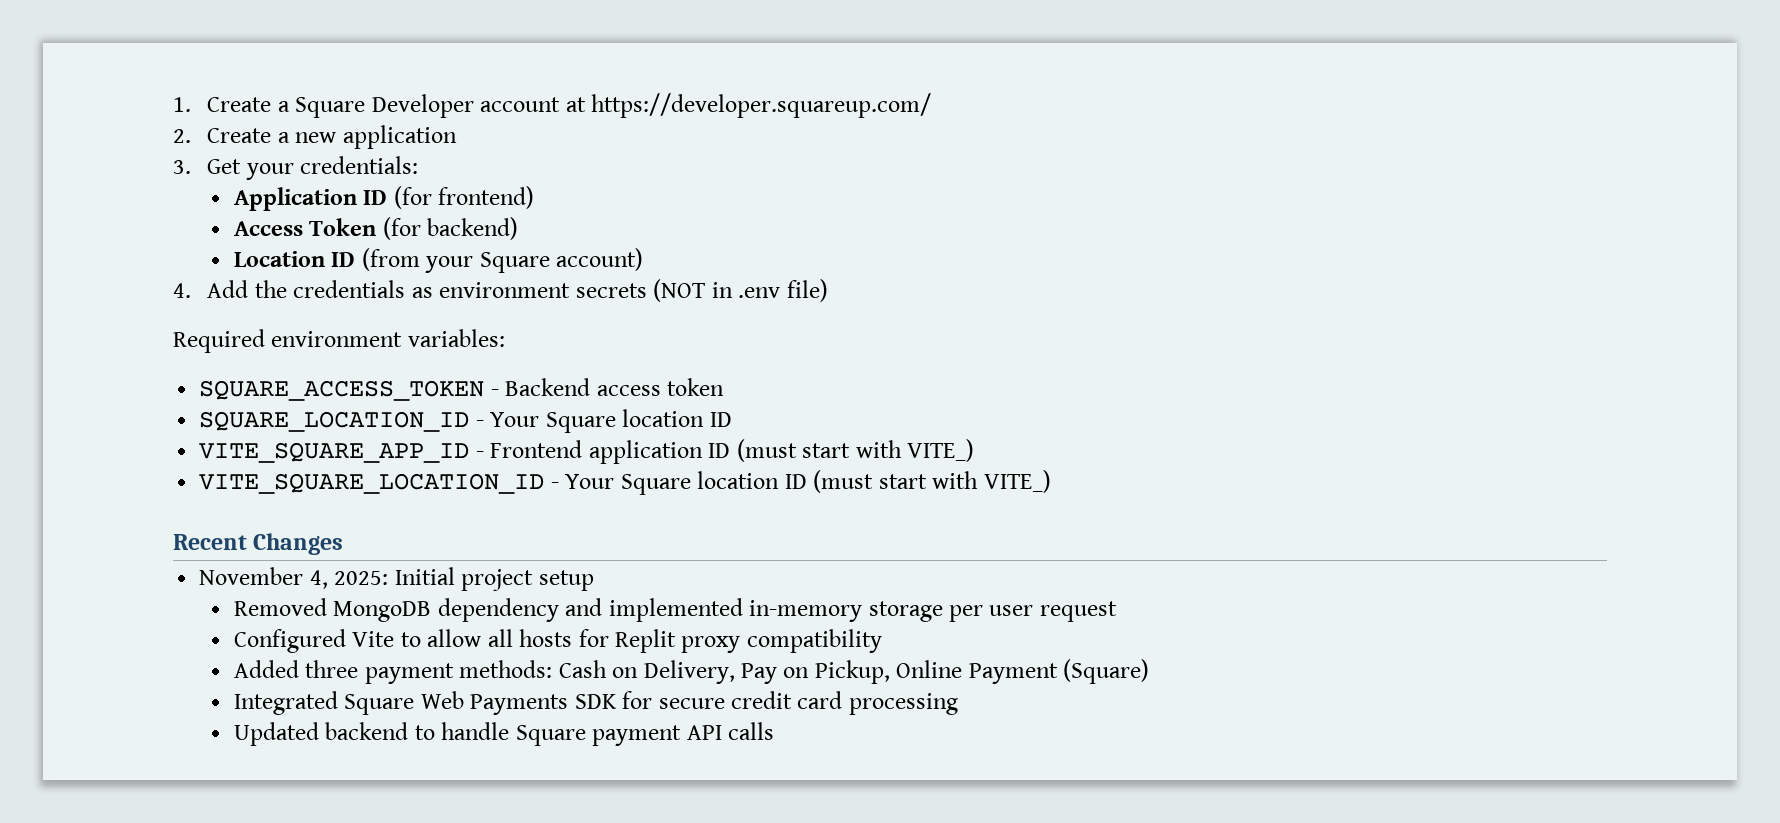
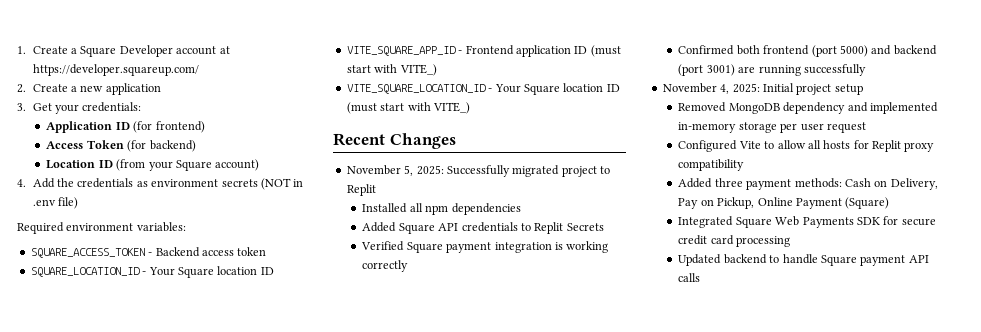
+ November 5, 2025: Successfully migrated project to Replit
+ Installed all npm dependencies
+ Added Square API credentials to Replit Secrets
+ Verified Square payment integration is working correctly
+ Confirmed both frontend (port 5000) and backend (port 3001) are running successfully

